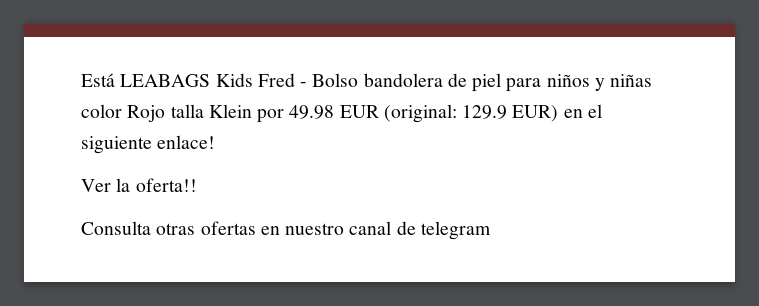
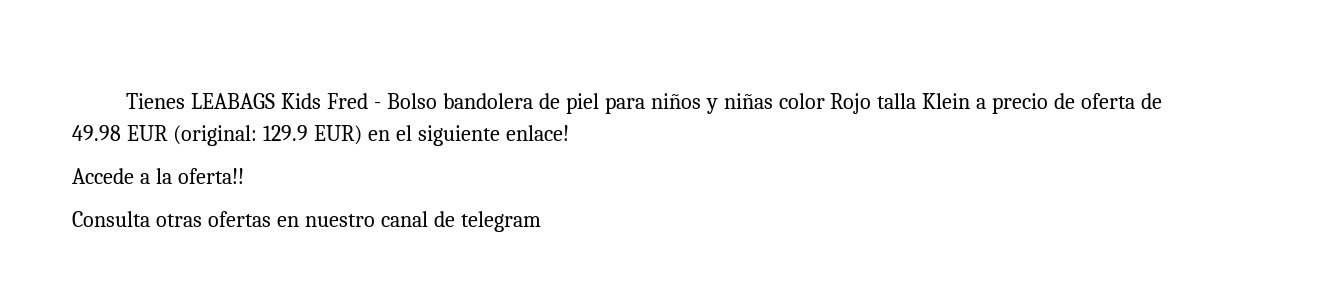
- Está LEABAGS Kids Fred - Bolso bandolera de piel para niños y niñas color Rojo talla Klein por 49.98 EUR (original: 129.9 EUR) en el siguiente enlace!
+ Tienes LEABAGS Kids Fred - Bolso bandolera de piel para niños y niñas color Rojo talla Klein a precio de oferta de 49.98 EUR (original: 129.9 EUR) en el siguiente enlace!
- Ver la oferta!!
+ Accede a la oferta!!

